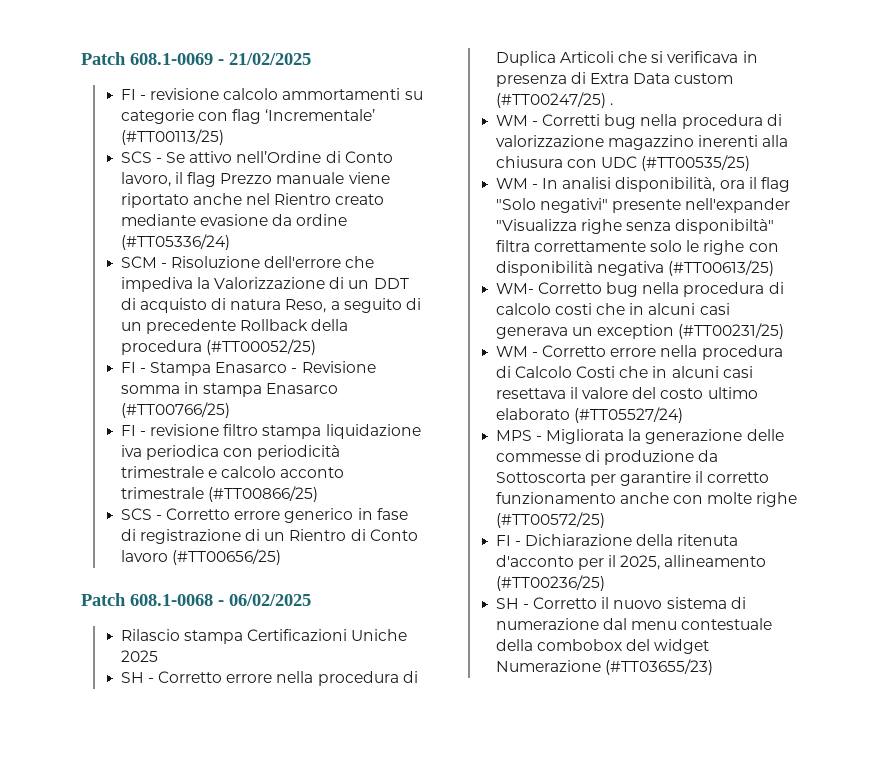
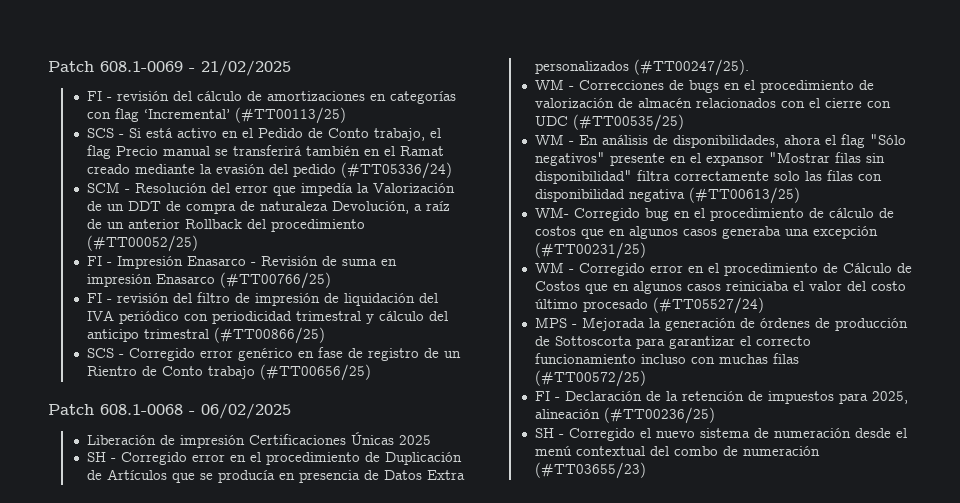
- FI - revisione calcolo ammortamenti su categorie con flag ‘Incrementale’ (#TT00113/25)
+ FI - revisión del cálculo de amortizaciones en categorías con flag ‘Incremental’ (#TT00113/25)
- SCS - Se attivo nell’Ordine di Conto lavoro, il flag Prezzo manuale viene riportato anche nel Rientro creato mediante evasione da ordine (#TT05336/24)
- SCM - Risoluzione dell'errore che impediva la Valorizzazione di un DDT di acquisto di natura Reso, a seguito di un precedente Rollback della procedura (#TT00052/25)
+ SCS - Si está activo en el Pedido de Conto trabajo, el flag Precio manual se transferirá también en el Ramat creado mediante la evasión del pedido (#TT05336/24)
+ SCM - Resolución del error que impedía la Valorización de un DDT de compra de naturaleza Devolución, a raíz de un anterior Rollback del procedimiento (#TT00052/25)
- FI - Stampa Enasarco - Revisione somma in stampa Enasarco (#TT00766/25)
+ FI - Impresión Enasarco - Revisión de suma en impresión Enasarco (#TT00766/25)
- FI - revisione filtro stampa liquidazione iva periodica con periodicità trimestrale e calcolo acconto trimestrale (#TT00866/25)
- SCS - Corretto errore generico in fase di registrazione di un Rientro di Conto lavoro (#TT00656/25)
+ FI - revisión del filtro de impresión de liquidación del IVA periódico con periodicidad trimestral y cálculo del anticipo trimestral (#TT00866/25)
+ SCS - Corregido error genérico en fase de registro de un Rientro de Conto trabajo (#TT00656/25)
- Rilascio stampa Certificazioni Uniche 2025
- SH - Corretto errore nella procedura di Duplica Articoli che si verificava in presenza di Extra Data custom (#TT00247/25) .
- WM - Corretti bug nella procedura di valorizzazione magazzino inerenti alla chiusura con UDC (#TT00535/25)
+ Liberación de impresión Certificaciones Únicas 2025
+ SH - Corregido error en el procedimiento de Duplicación de Artículos que se producía en presencia de Datos Extra personalizados (#TT00247/25).
+ WM - Correcciones de bugs en el procedimiento de valorización de almacén relacionados con el cierre con UDC (#TT00535/25)
- WM - In analisi disponibilità, ora il flag "Solo negativi" presente nell'expander "Visualizza righe senza disponibiltà" filtra correttamente solo le righe con disponibilità negativa (#TT00613/25)
- WM- Corretto bug nella procedura di calcolo costi che in alcuni casi generava un exception (#TT00231/25)
- WM - Corretto errore nella procedura di Calcolo Costi che in alcuni casi resettava il valore del costo ultimo elaborato (#TT05527/24)
- MPS - Migliorata la generazione delle commesse di produzione da Sottoscorta per garantire il corretto funzionamento anche con molte righe (#TT00572/25)
- FI - Dichiarazione della ritenuta d'acconto per il 2025, allineamento (#TT00236/25)
- SH - Corretto il nuovo sistema di numerazione dal menu contestuale della combobox del widget Numerazione (#TT03655/23)
+ WM - En análisis de disponibilidades, ahora el flag "Sólo negativos" presente en el expansor "Mostrar filas sin disponibilidad" filtra correctamente solo las filas con disponibilidad negativa (#TT00613/25)
+ WM- Corregido bug en el procedimiento de cálculo de costos que en algunos casos generaba una excepción (#TT00231/25)
+ WM - Corregido error en el procedimiento de Cálculo de Costos que en algunos casos reiniciaba el valor del costo último procesado (#TT05527/24)
+ MPS - Mejorada la generación de órdenes de producción de Sottoscorta para garantizar el correcto funcionamiento incluso con muchas filas (#TT00572/25)
+ FI - Declaración de la retención de impuestos para 2025, alineación (#TT00236/25)
+ SH - Corregido el nuevo sistema de numeración desde el menú contextual del combo de numeración (#TT03655/23)

